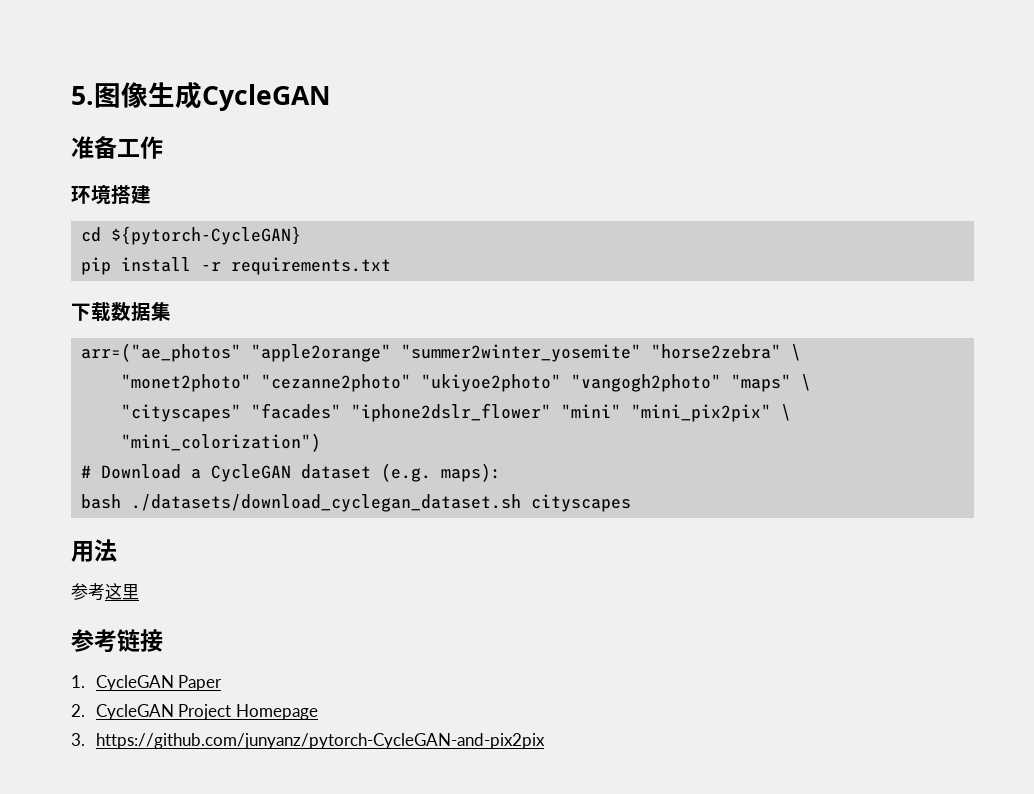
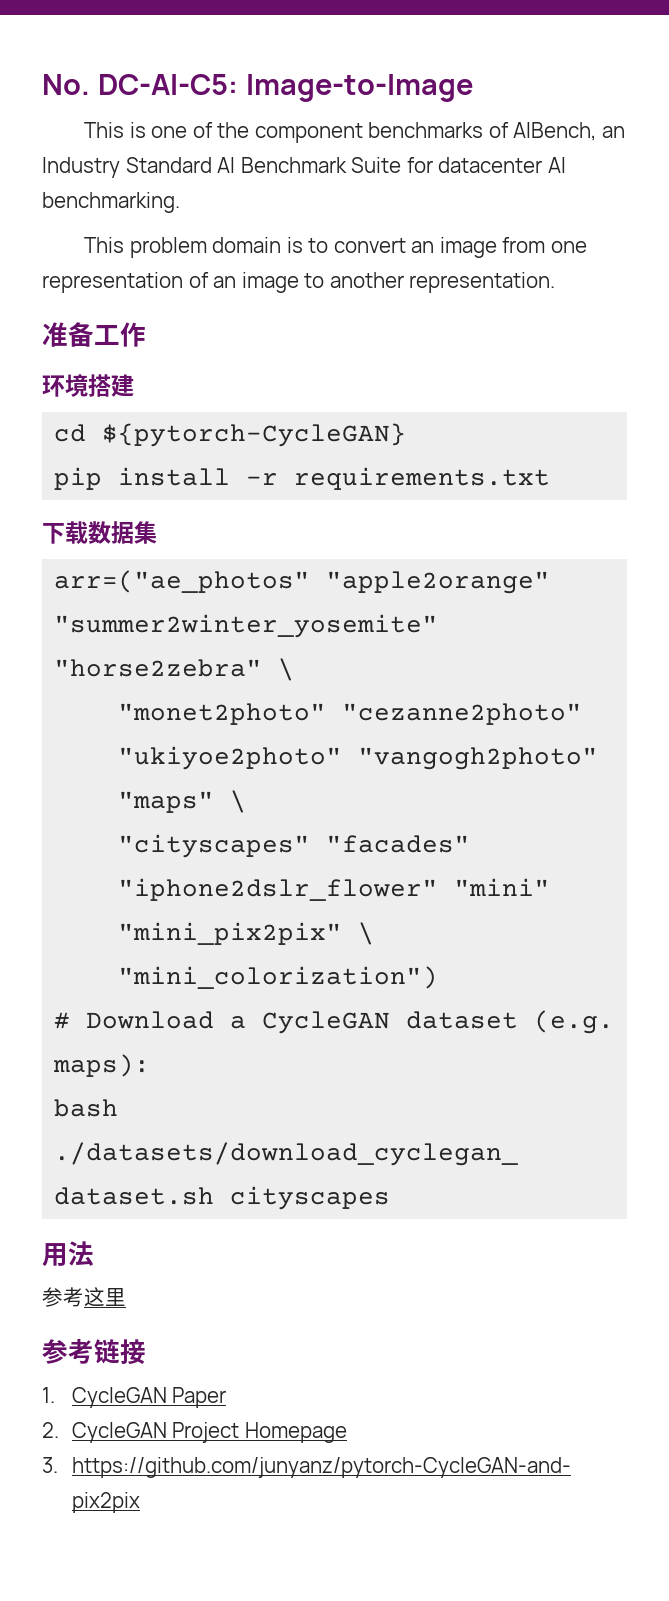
- 5.图像生成CycleGAN
+ No. DC-AI-C5: Image-to-Image
+ This is one of the component benchmarks of AIBench, an Industry Standard AI Benchmark Suite for datacenter AI benchmarking.
+ This problem domain is to convert an image from one representation of an image to another representation.

